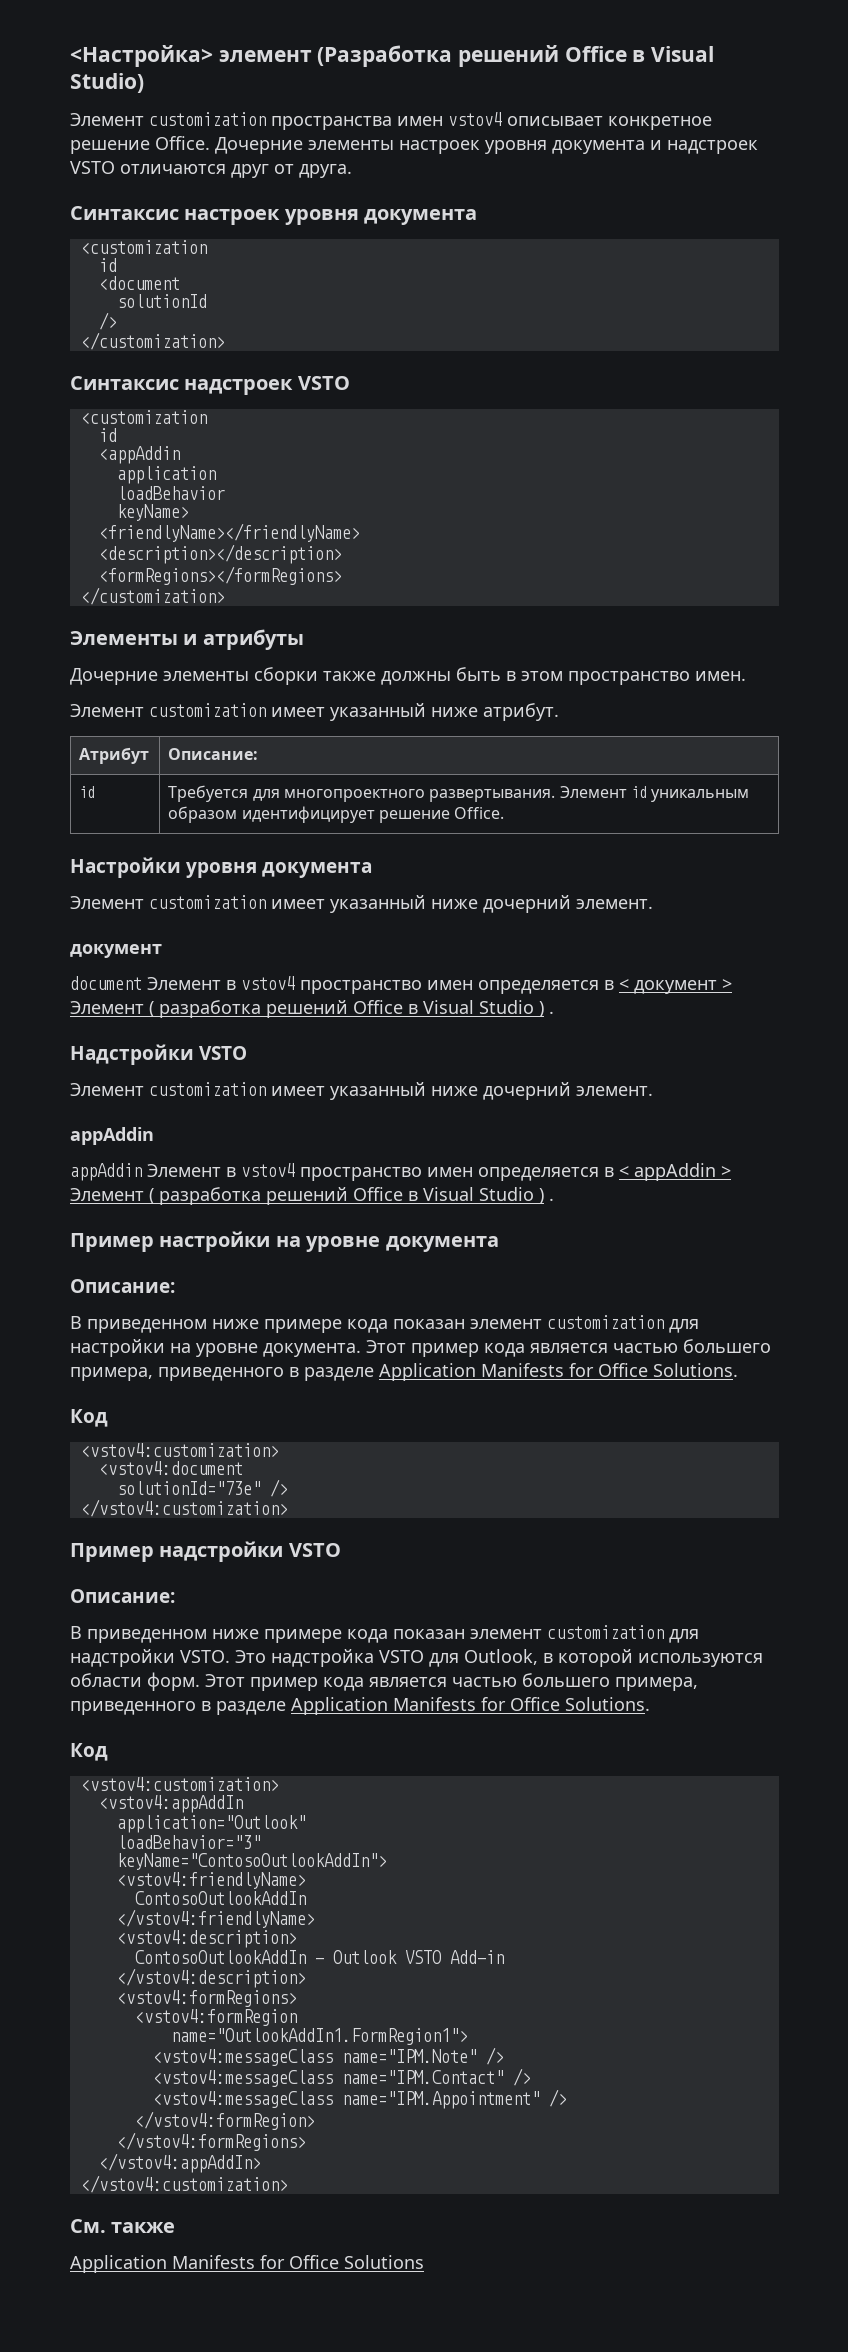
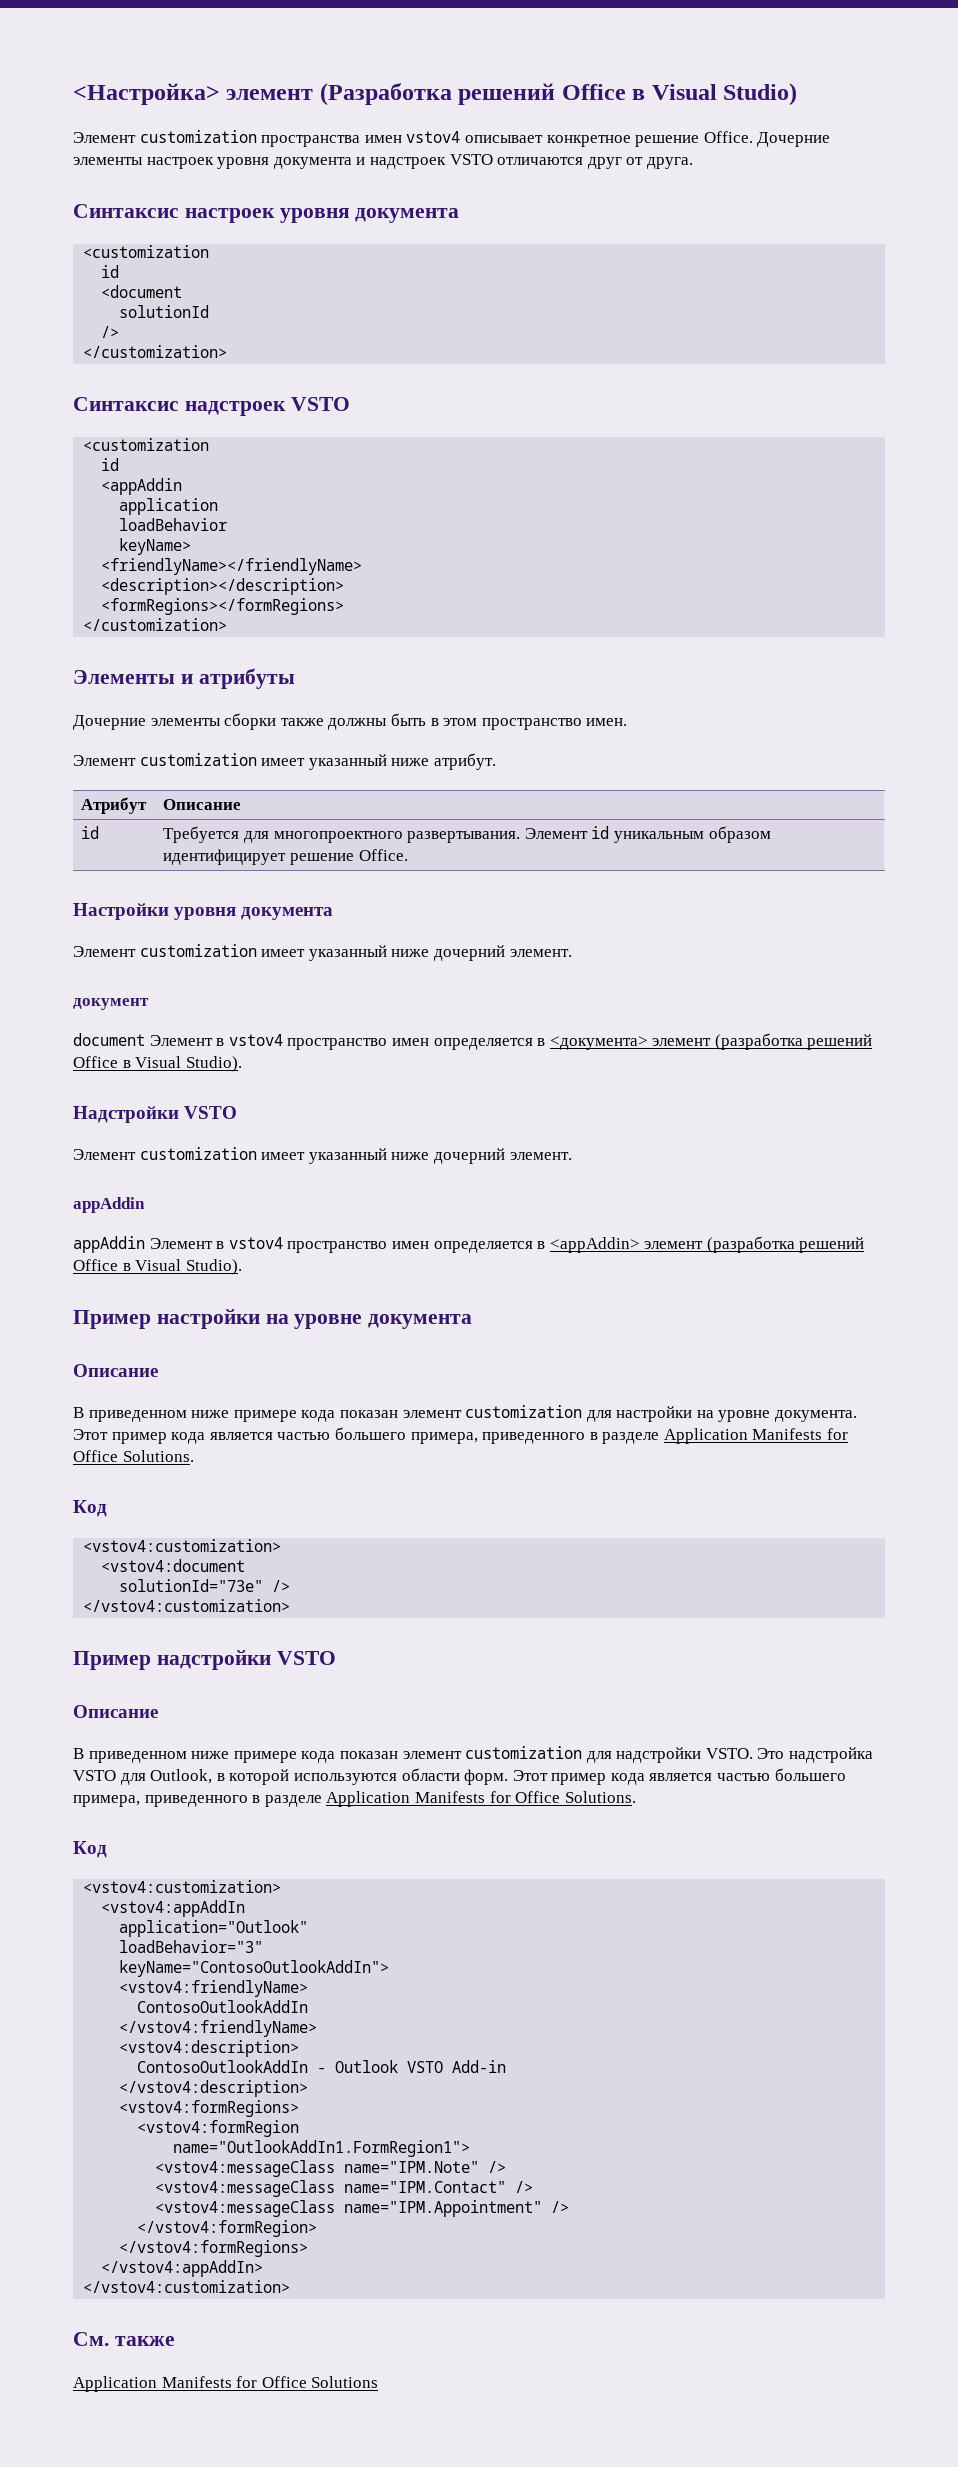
- Атрибут | Описание:
+ Атрибут | Описание
- document Элемент в vstov4 пространство имен определяется в < документ > Элемент ( разработка решений Office в Visual Studio ) .
+ document Элемент в vstov4 пространство имен определяется в <документа> элемент (разработка решений Office в Visual Studio).
- appAddin Элемент в vstov4 пространство имен определяется в < appAddin > Элемент ( разработка решений Office в Visual Studio ) .
+ appAddin Элемент в vstov4 пространство имен определяется в <appAddin> элемент (разработка решений Office в Visual Studio).
  Пример настройки на уровне документа
- Описание:
+ Описание
  Пример надстройки VSTO
- Описание:
+ Описание

